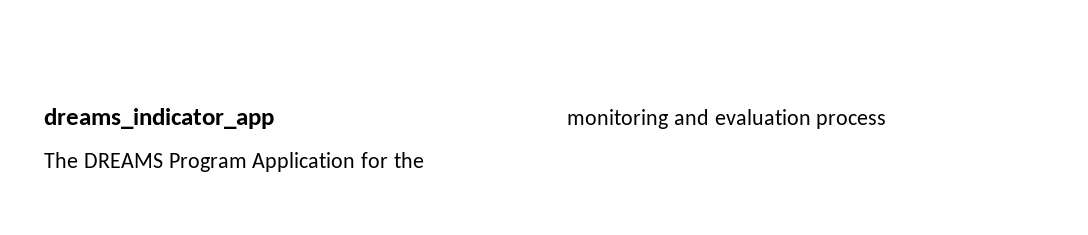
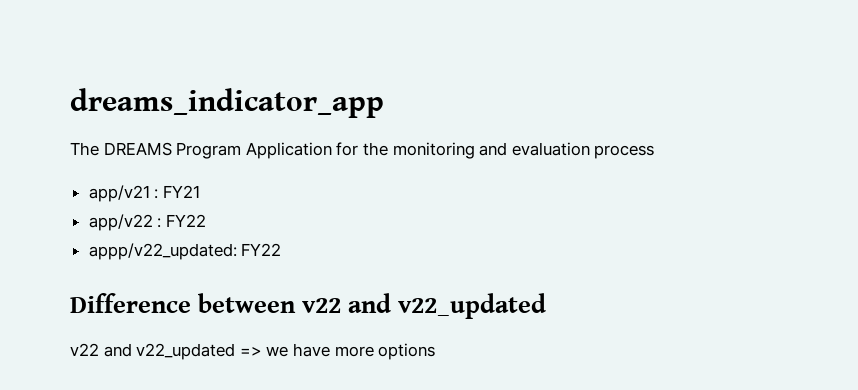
+ app/v21 : FY21
+ app/v22 : FY22
+ appp/v22_updated: FY22
+ Difference between v22 and v22_updated
+ v22 and v22_updated => we have more options

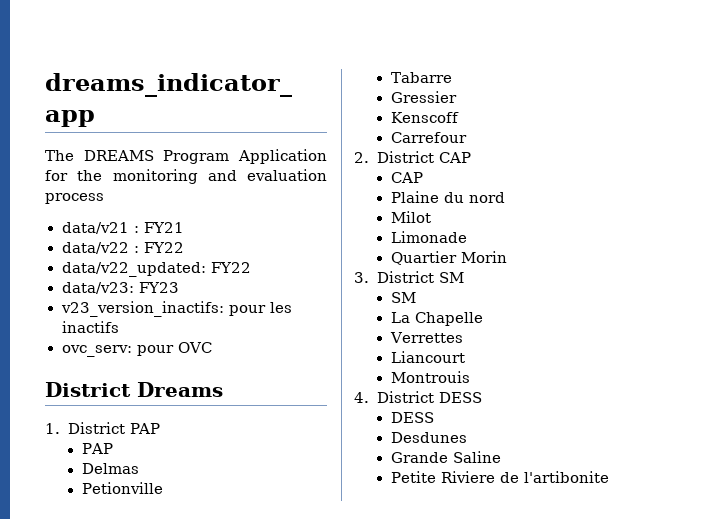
- app/v21 : FY21
+ data/v21 : FY21
- app/v22 : FY22
+ data/v22 : FY22
- appp/v22_updated: FY22
- Difference between v22 and v22_updated
- v22 and v22_updated => we have more options
+ data/v22_updated: FY22
+ data/v23: FY23
+ v23_version_inactifs: pour les inactifs
+ ovc_serv: pour OVC
+ District Dreams
+ 1. District PAP
+ PAP
+ Delmas
+ Petionville
+ Tabarre
+ Gressier
+ Kenscoff
+ Carrefour
+ 2. District CAP
+ CAP
+ Plaine du nord
+ Milot
+ Limonade
+ Quartier Morin
+ 3. District SM
+ SM
+ La Chapelle
+ Verrettes
+ Liancourt
+ Montrouis
+ 4. District DESS
+ DESS
+ Desdunes
+ Grande Saline
+ Petite Riviere de l'artibonite

